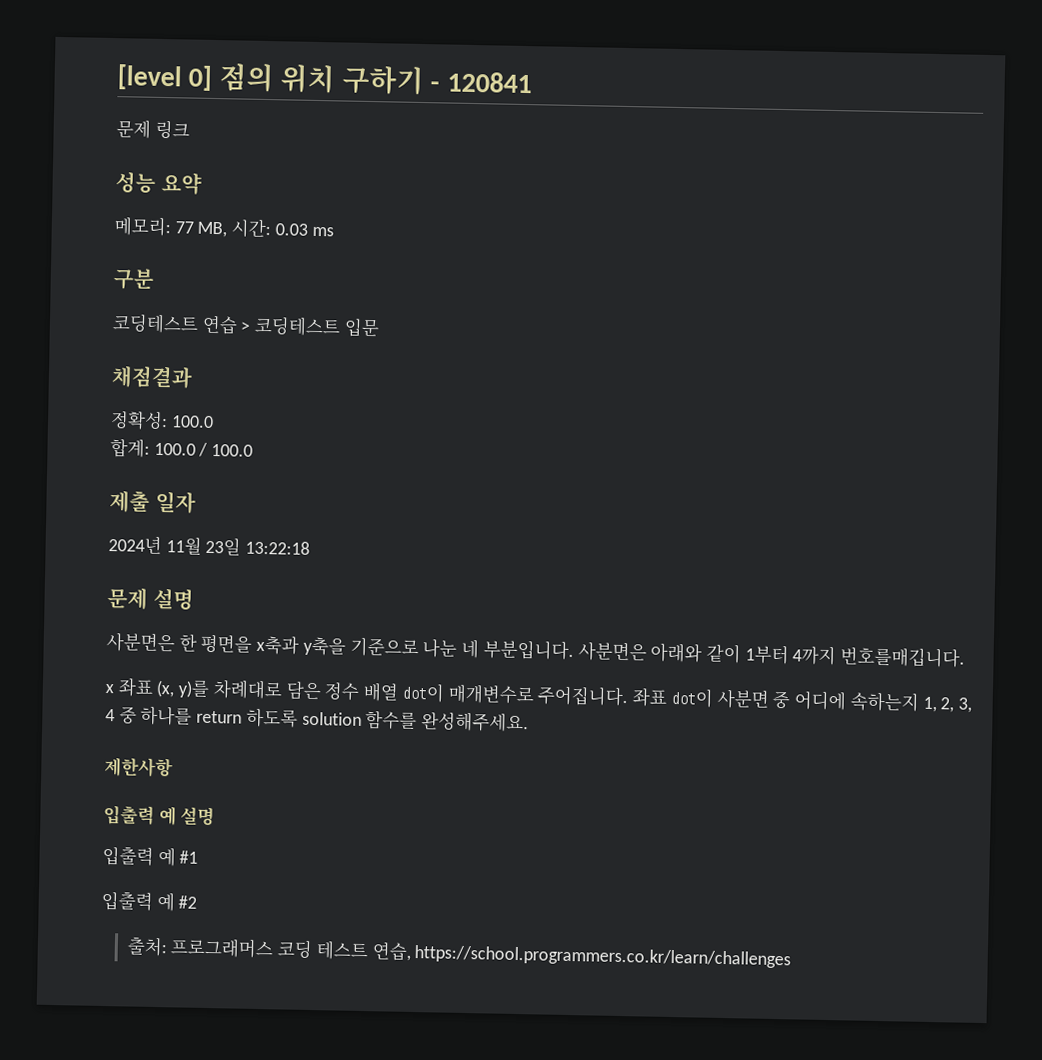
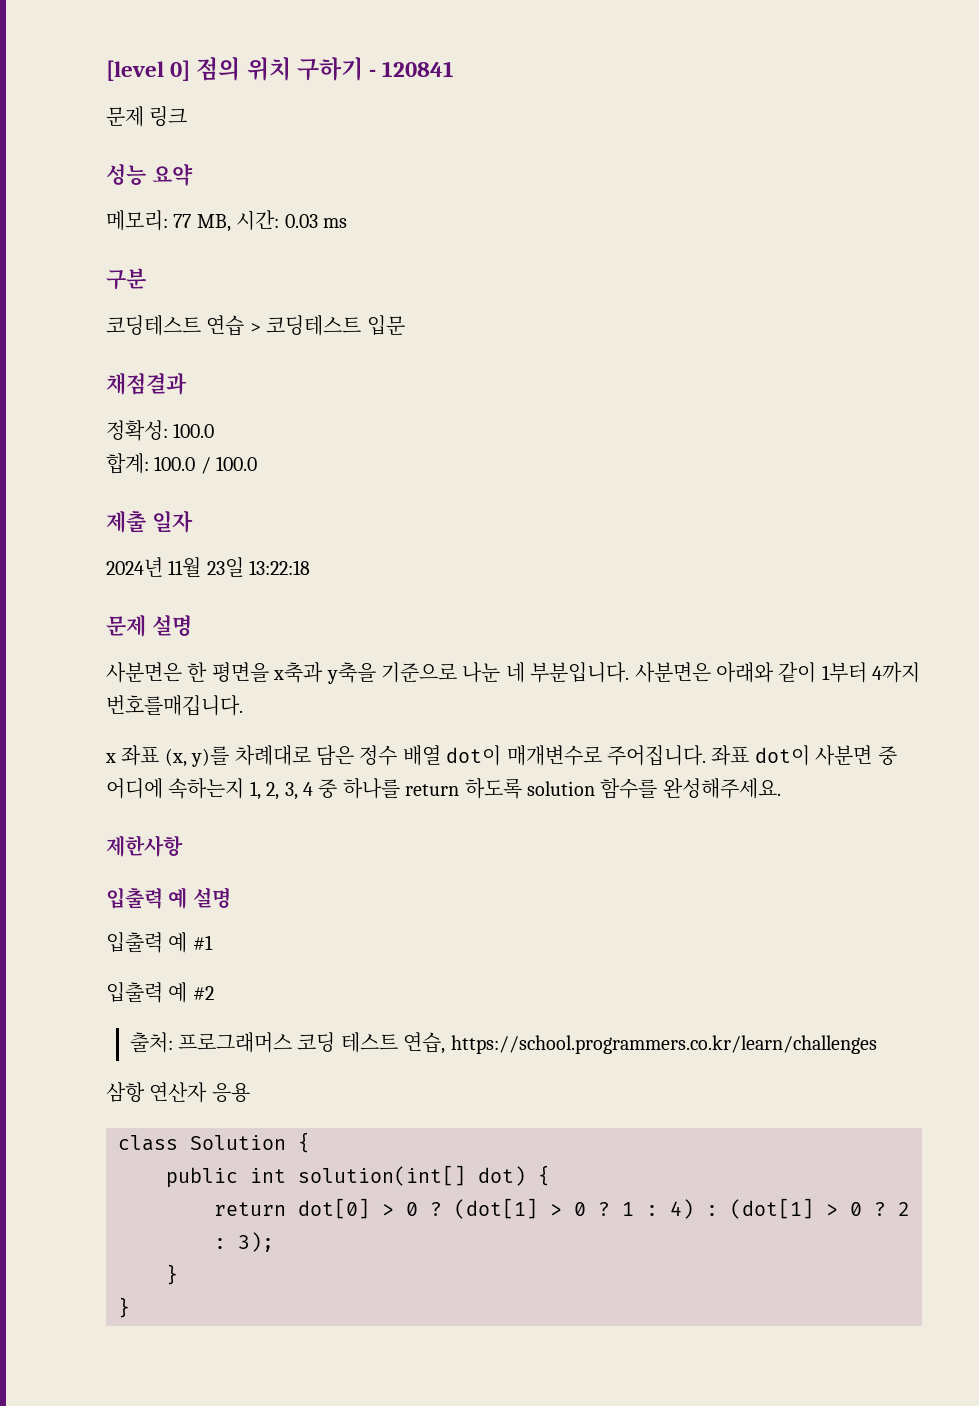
+ 삼항 연산자 응용
+ class Solution {
+ public int solution(int[] dot) {
+ return dot[0] > 0 ? (dot[1] > 0 ? 1 : 4) : (dot[1] > 0 ? 2 : 3);
+ }
+ }

